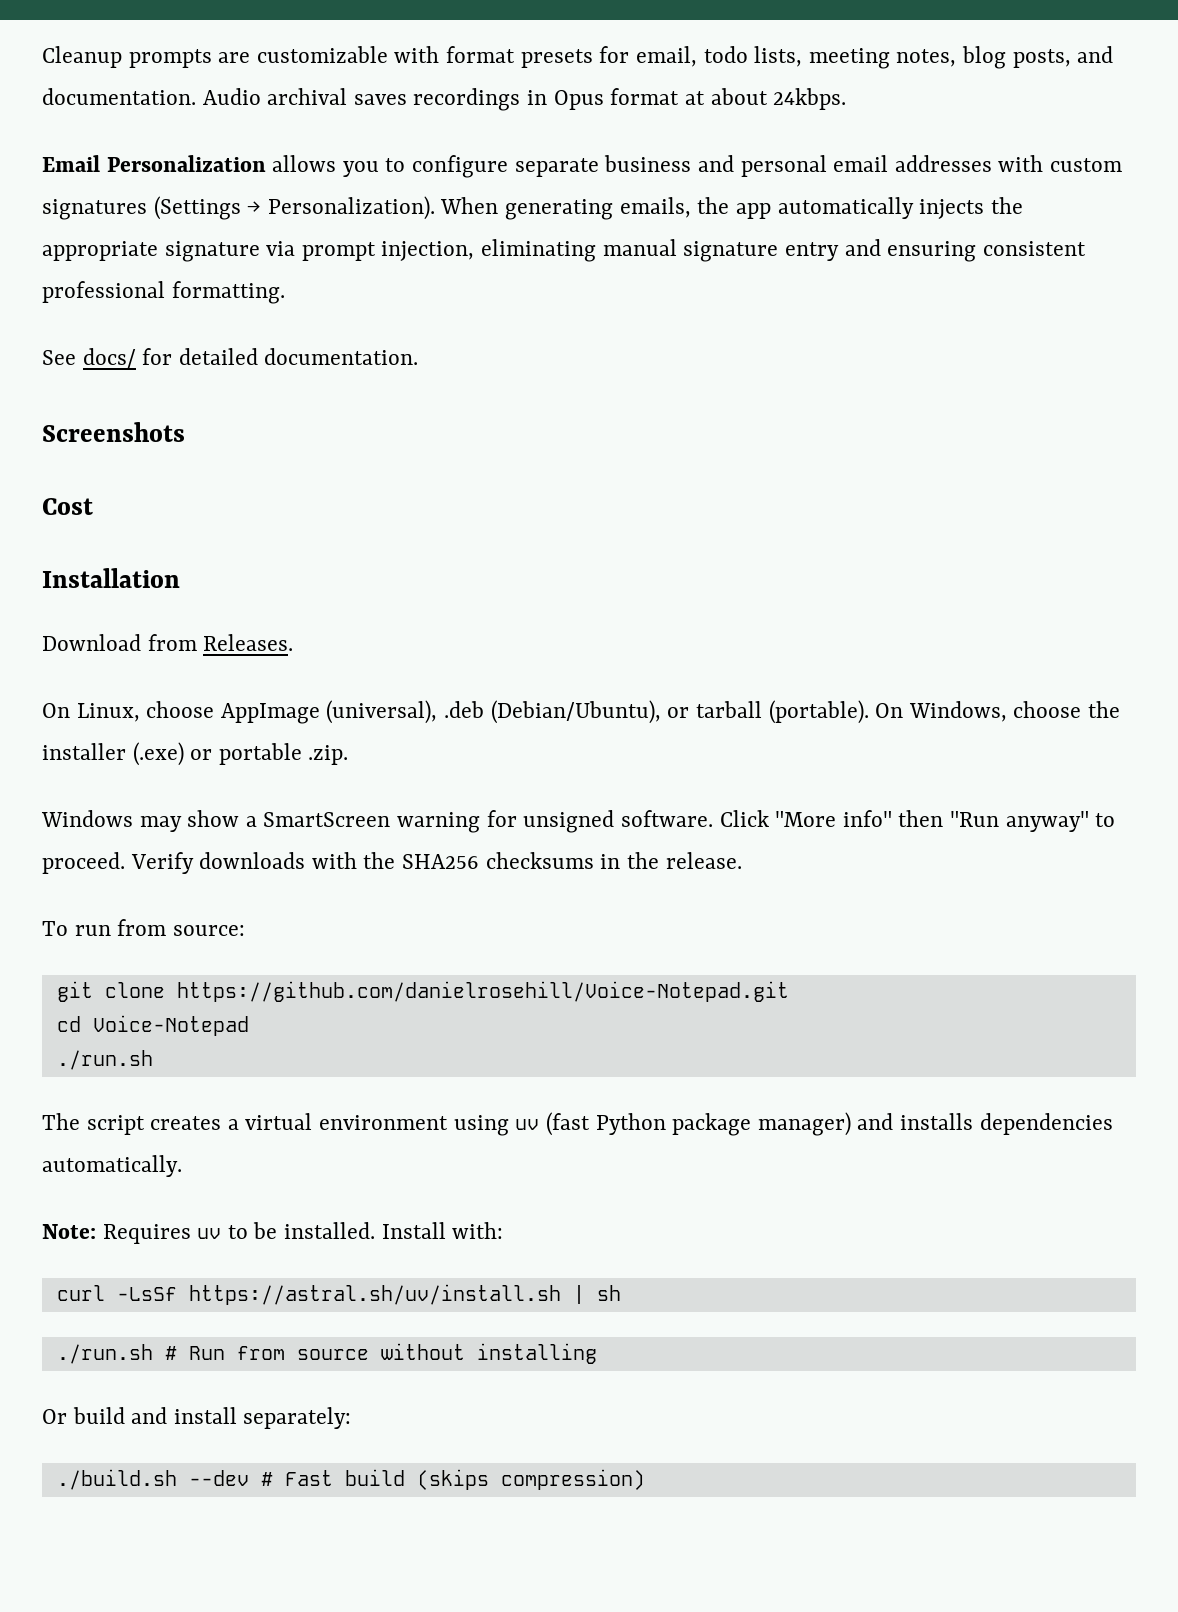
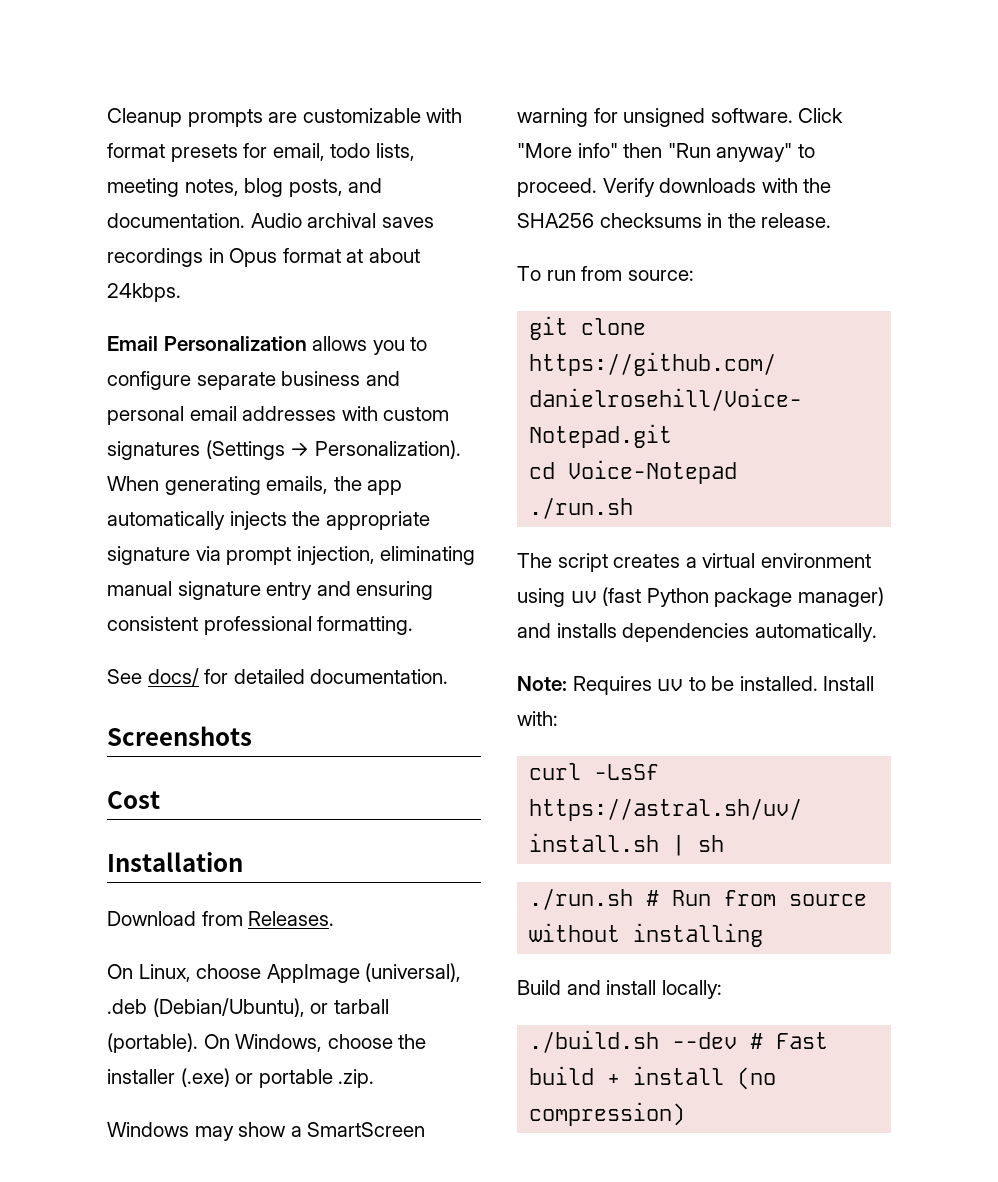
- Or build and install separately:
+ Build and install locally:
- ./build.sh --dev # Fast build (skips compression)
+ ./build.sh --dev # Fast build + install (no compression)

